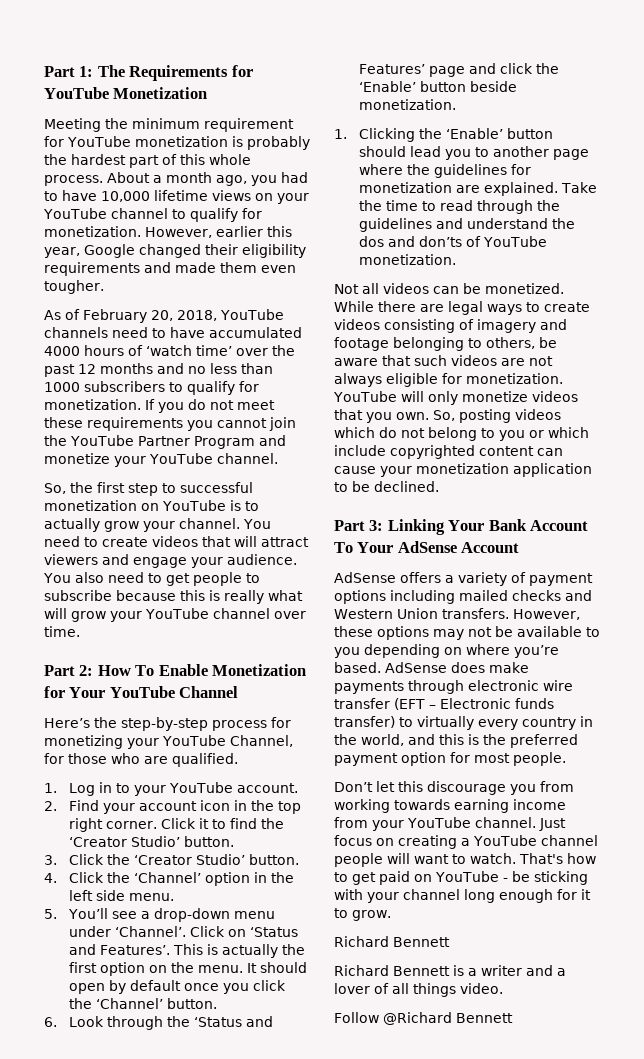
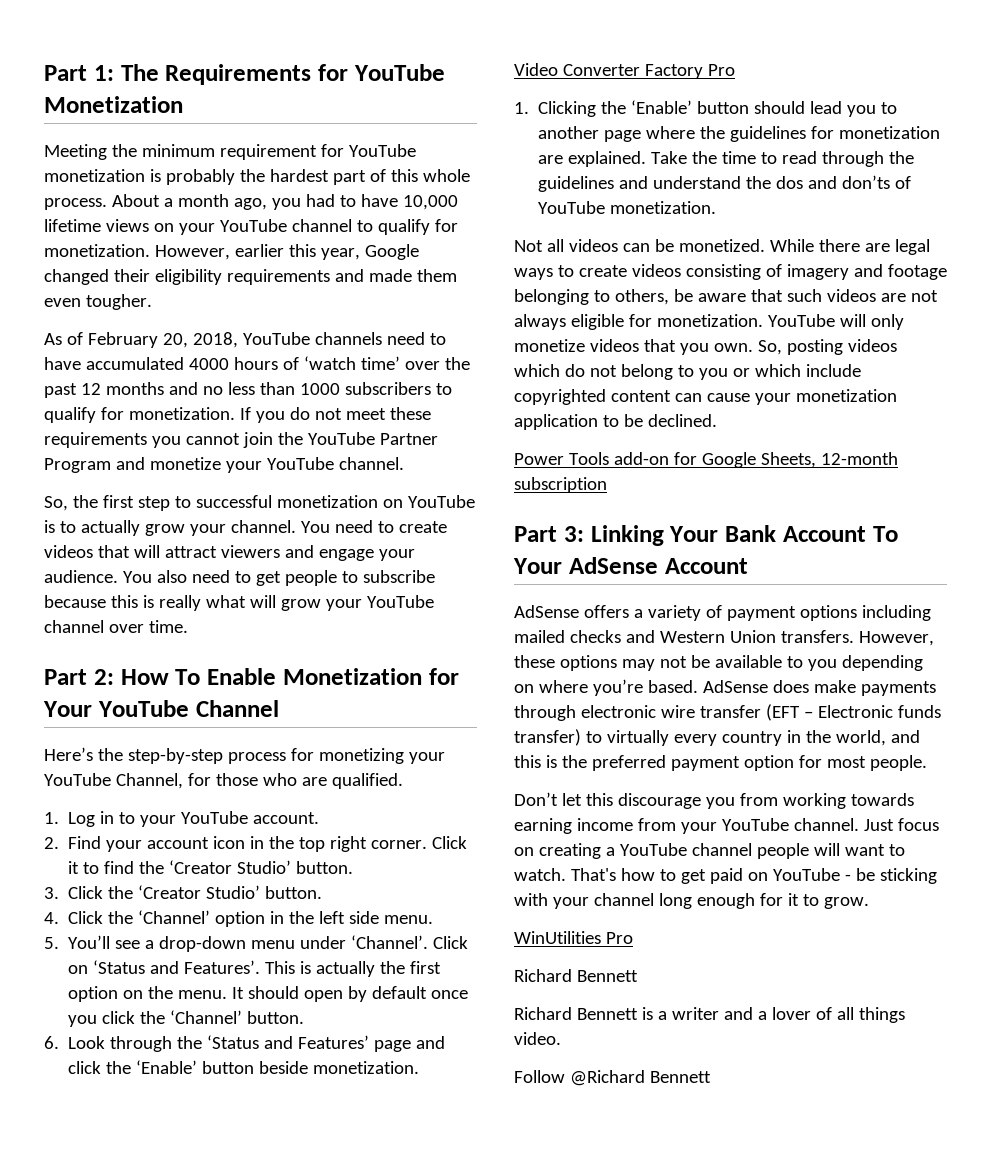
+ Video Converter Factory Pro
+ Power Tools add-on for Google Sheets, 12-month subscription
+ WinUtilities Pro

